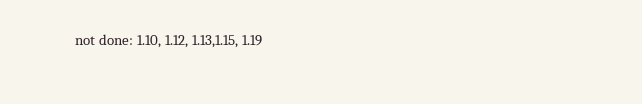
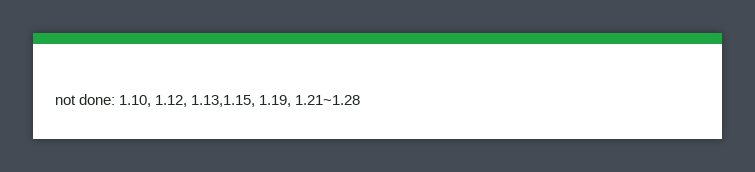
- not done: 1.10, 1.12, 1.13,1.15, 1.19
+ not done: 1.10, 1.12, 1.13,1.15, 1.19, 1.21~1.28

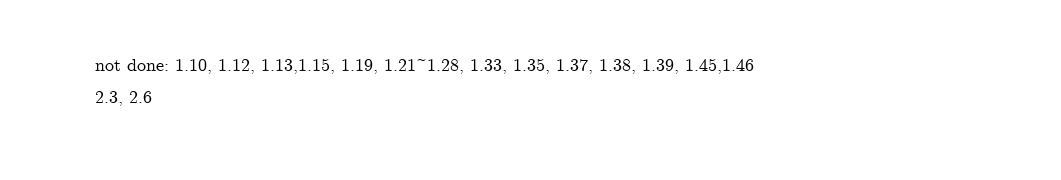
- not done: 1.10, 1.12, 1.13,1.15, 1.19, 1.21~1.28
+ not done: 1.10, 1.12, 1.13,1.15, 1.19, 1.21~1.28, 1.33, 1.35, 1.37, 1.38, 1.39, 1.45,1.46
+ 2.3, 2.6

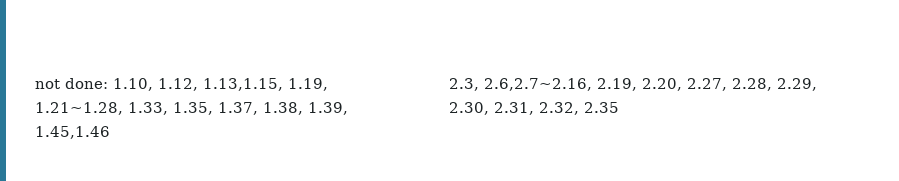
- 2.3, 2.6
+ 2.3, 2.6,2.7~2.16, 2.19, 2.20, 2.27, 2.28, 2.29, 2.30, 2.31, 2.32, 2.35

